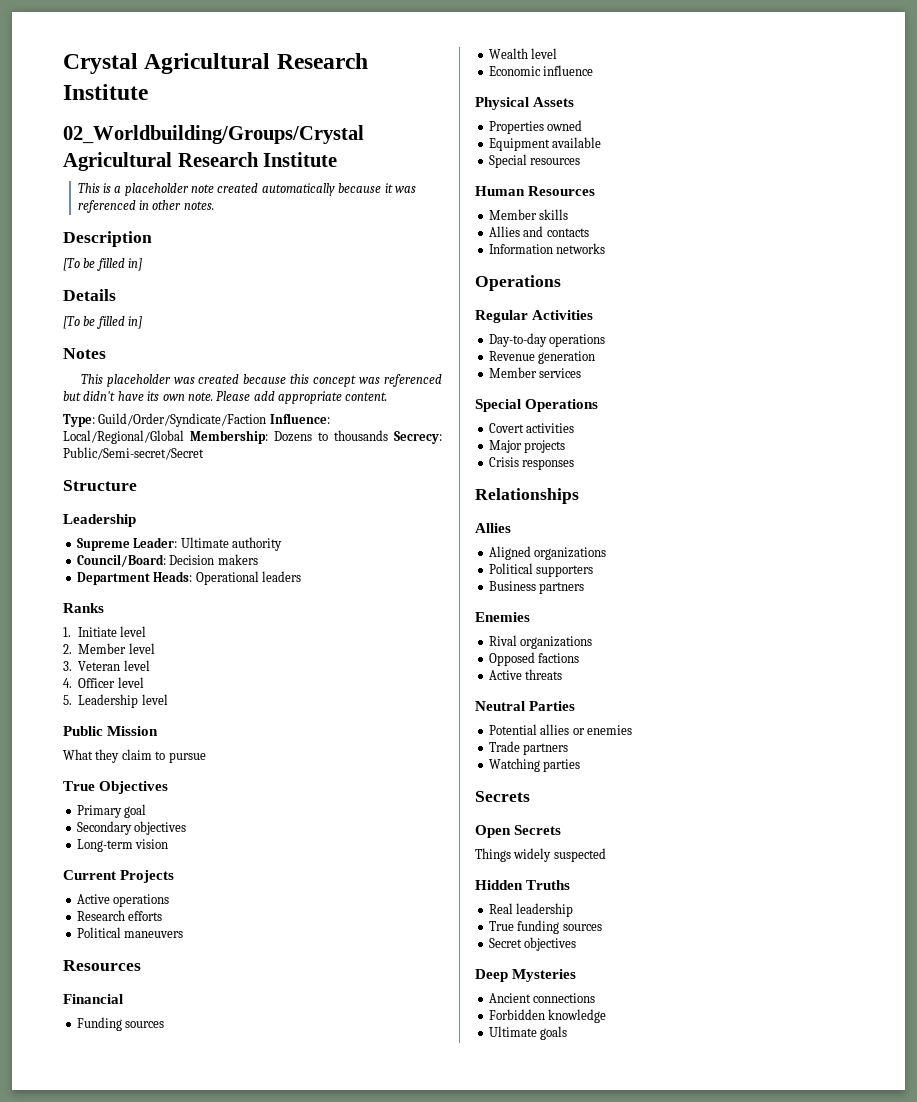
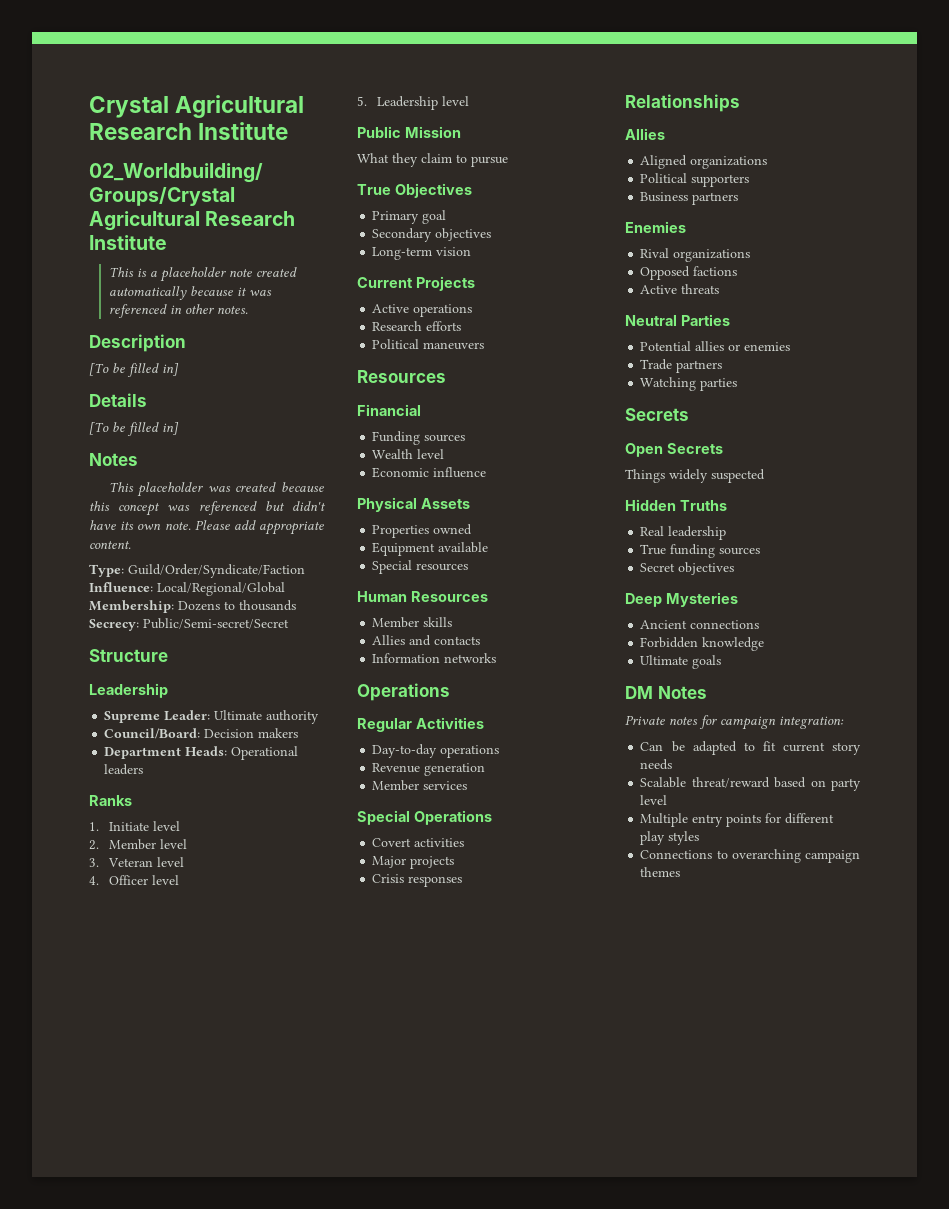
+ DM Notes
+ Private notes for campaign integration:
+ Can be adapted to fit current story needs
+ Scalable threat/reward based on party level
+ Multiple entry points for different play styles
+ Connections to overarching campaign themes

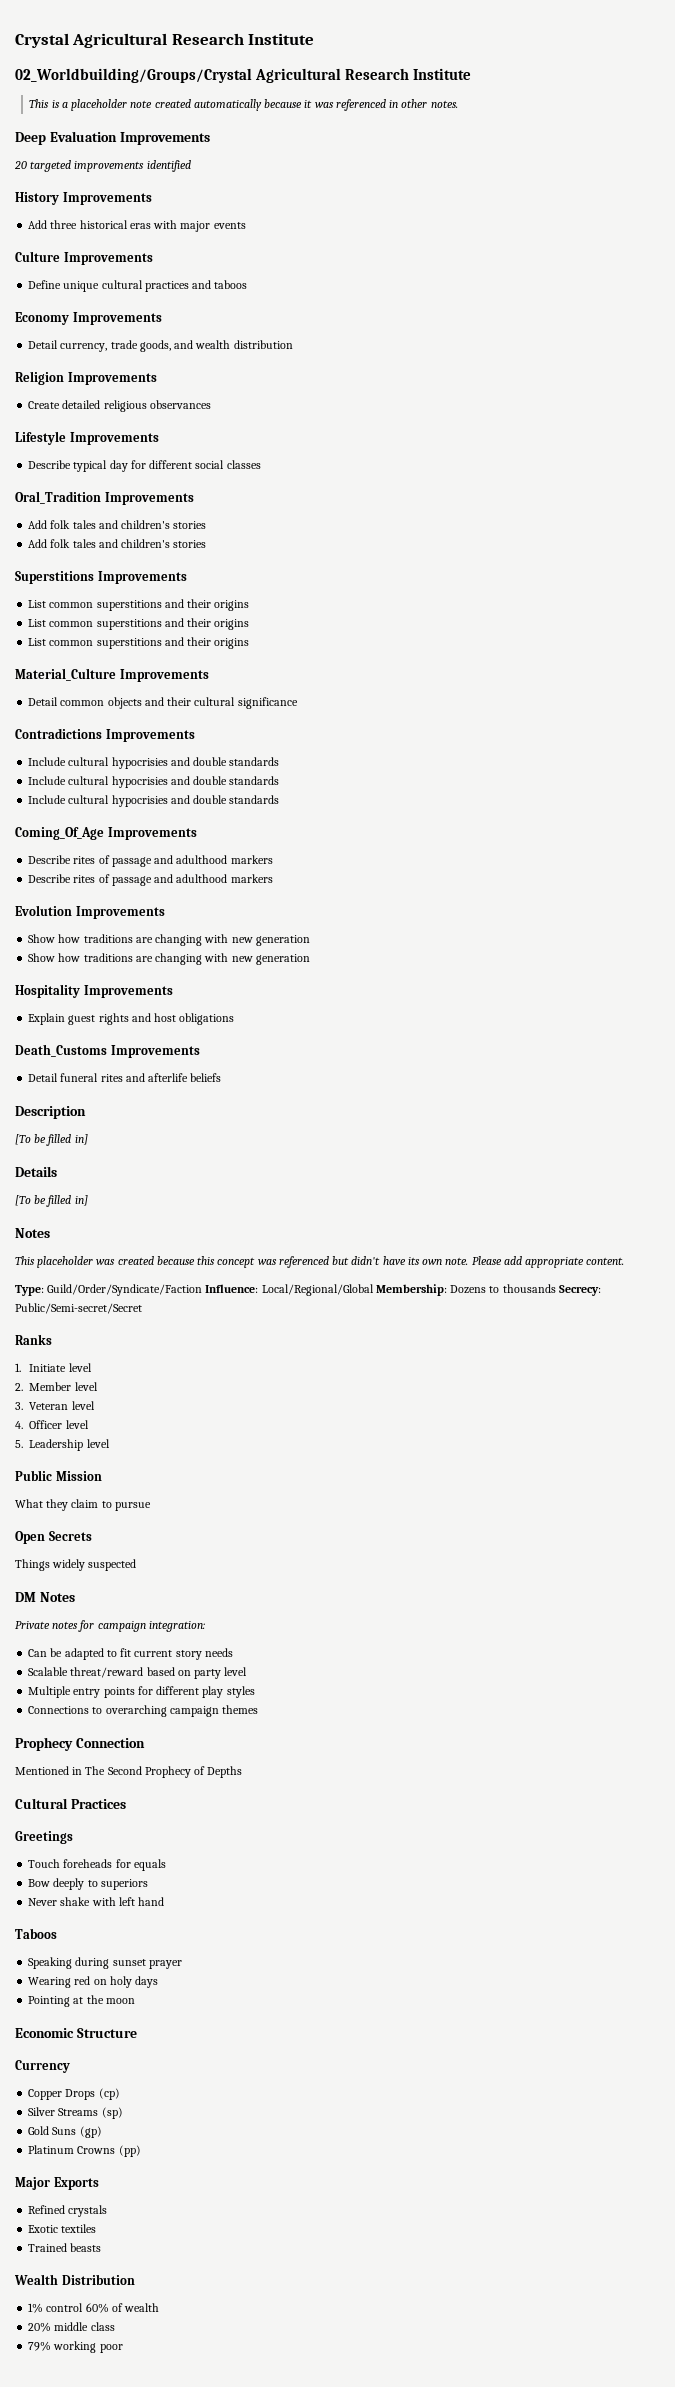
+ Deep Evaluation Improvements
+ 20 targeted improvements identified
+ History Improvements
+ Add three historical eras with major events
+ Culture Improvements
+ Define unique cultural practices and taboos
+ Economy Improvements
+ Detail currency, trade goods, and wealth distribution
+ Religion Improvements
+ Create detailed religious observances
+ Lifestyle Improvements
+ Describe typical day for different social classes
+ Oral_Tradition Improvements
+ Add folk tales and children's stories
+ Add folk tales and children's stories
+ Superstitions Improvements
+ List common superstitions and their origins
+ List common superstitions and their origins
+ List common superstitions and their origins
+ Material_Culture Improvements
+ Detail common objects and their cultural significance
+ Contradictions Improvements
+ Include cultural hypocrisies and double standards
+ Include cultural hypocrisies and double standards
+ Include cultural hypocrisies and double standards
+ Coming_Of_Age Improvements
+ Describe rites of passage and adulthood markers
+ Describe rites of passage and adulthood markers
+ Evolution Improvements
+ Show how traditions are changing with new generation
+ Show how traditions are changing with new generation
+ Hospitality Improvements
+ Explain guest rights and host obligations
+ Death_Customs Improvements
+ Detail funeral rites and afterlife beliefs
- Structure
- Leadership
- Supreme Leader: Ultimate authority
- Council/Board: Decision makers
- Department Heads: Operational leaders
- True Objectives
- Primary goal
- Secondary objectives
- Long-term vision
- Current Projects
- Active operations
- Research efforts
- Political maneuvers
- Resources
- Financial
- Funding sources
- Wealth level
- Economic influence
- Physical Assets
- Properties owned
- Equipment available
- Special resources
- Human Resources
- Member skills
- Allies and contacts
- Information networks
- Operations
- Regular Activities
- Day-to-day operations
- Revenue generation
- Member services
- Special Operations
- Covert activities
- Major projects
- Crisis responses
- Relationships
- Allies
- Aligned organizations
- Political supporters
- Business partners
- Enemies
- Rival organizations
- Opposed factions
- Active threats
- Neutral Parties
- Potential allies or enemies
- Trade partners
- Watching parties
- Secrets
- Hidden Truths
- Real leadership
- True funding sources
- Secret objectives
- Deep Mysteries
- Ancient connections
- Forbidden knowledge
- Ultimate goals
+ Prophecy Connection
+ Mentioned in The Second Prophecy of Depths
+ Cultural Practices
+ Greetings
+ Touch foreheads for equals
+ Bow deeply to superiors
+ Never shake with left hand
+ Taboos
+ Speaking during sunset prayer
+ Wearing red on holy days
+ Pointing at the moon
+ Economic Structure
+ Currency
+ Copper Drops (cp)
+ Silver Streams (sp)
+ Gold Suns (gp)
+ Platinum Crowns (pp)
+ Major Exports
+ Refined crystals
+ Exotic textiles
+ Trained beasts
+ Wealth Distribution
+ 1% control 60% of wealth
+ 20% middle class
+ 79% working poor

